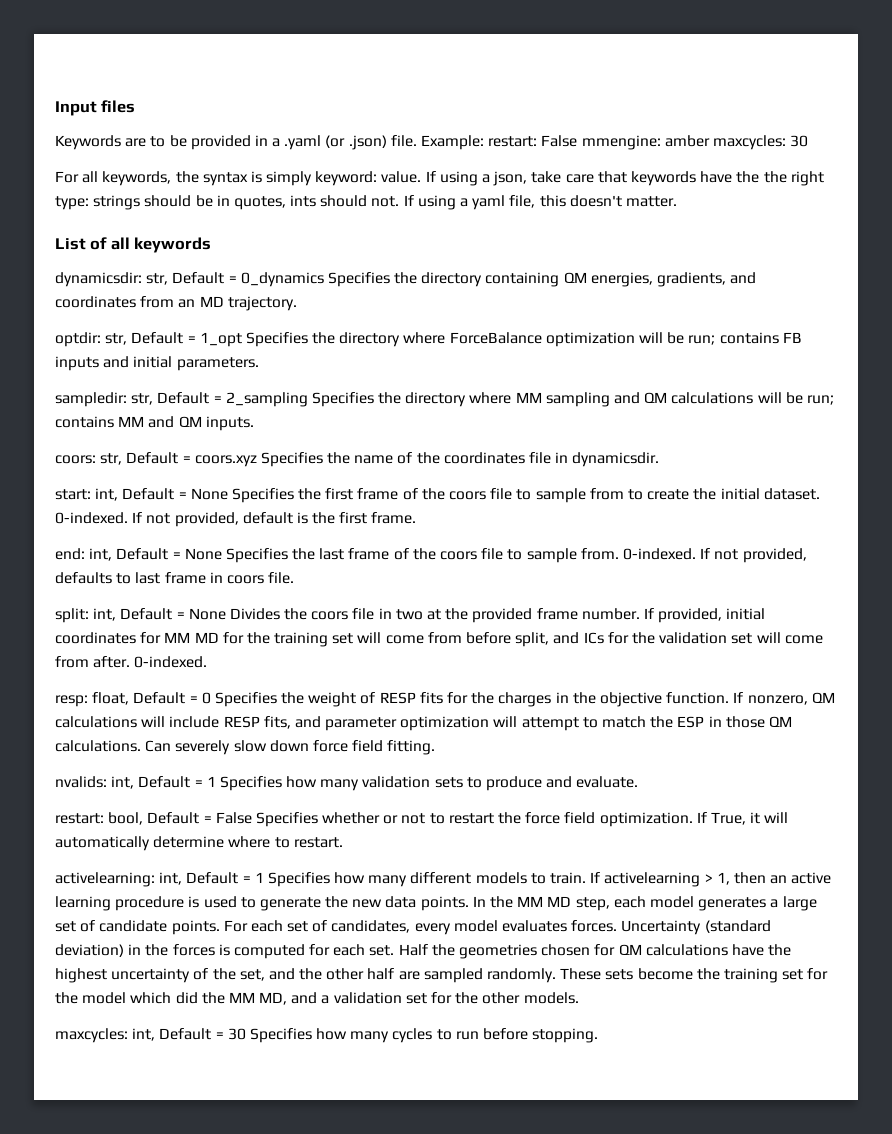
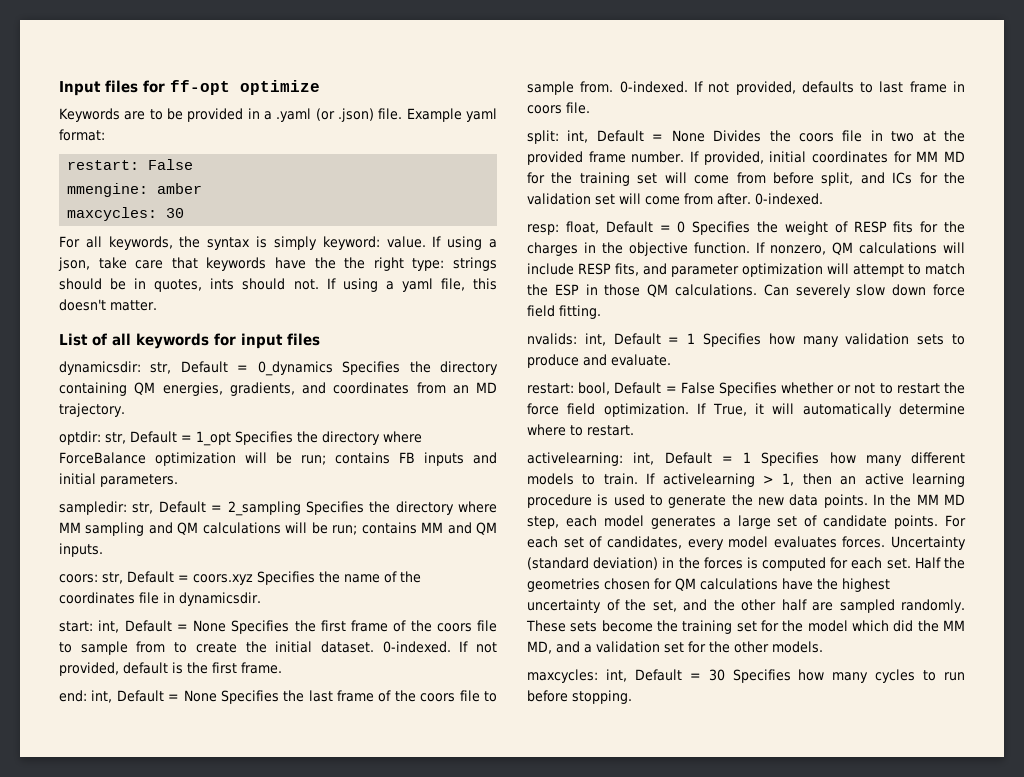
- Input files
+ Input files for ff-opt optimize
- Example: restart: False mmengine: amber maxcycles: 30
+ Example yaml format:
+ restart: False
+ mmengine: amber
+ maxcycles: 30
- List of all keywords
+ List of all keywords for input files

